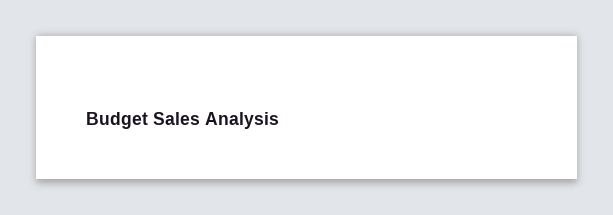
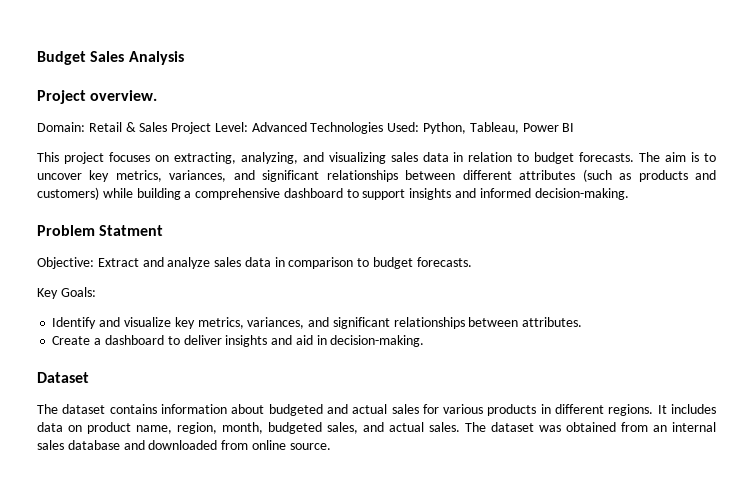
+ Project overview.
+ Domain: Retail & Sales Project Level: Advanced Technologies Used: Python, Tableau, Power BI
+ This project focuses on extracting, analyzing, and visualizing sales data in relation to budget forecasts. The aim is to uncover key metrics, variances, and significant relationships between different attributes (such as products and customers) while building a comprehensive dashboard to support insights and informed decision-making.
+ Problem Statment
+ Objective: Extract and analyze sales data in comparison to budget forecasts.
+ Key Goals:
+ Identify and visualize key metrics, variances, and significant relationships between attributes.
+ Create a dashboard to deliver insights and aid in decision-making.
+ Dataset
+ The dataset contains information about budgeted and actual sales for various products in different regions. It includes data on product name, region, month, budgeted sales, and actual sales. The dataset was obtained from an internal sales database and downloaded from online source.

